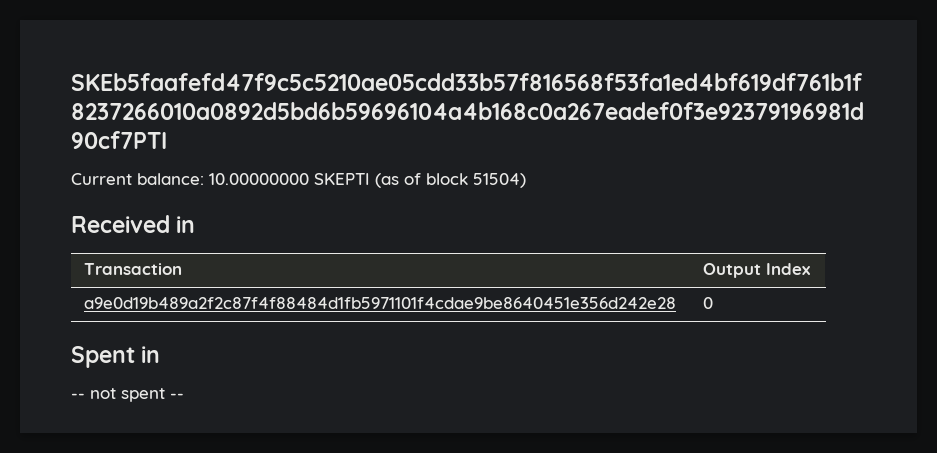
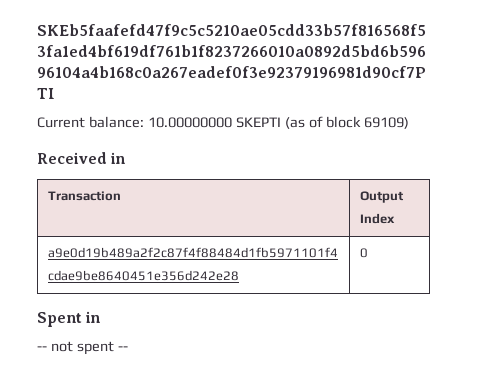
- Current balance: 10.00000000 SKEPTI (as of block 51504)
+ Current balance: 10.00000000 SKEPTI (as of block 69109)

